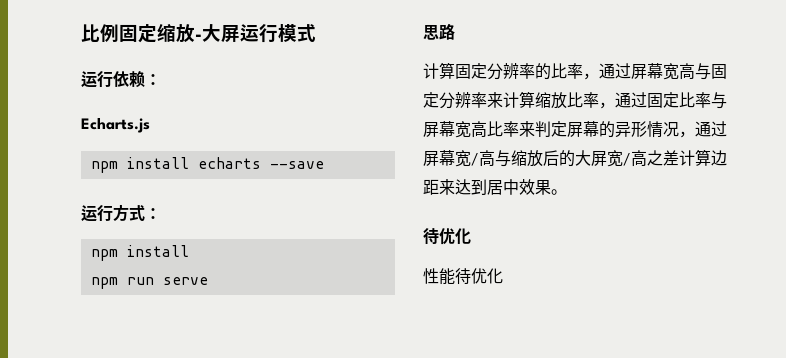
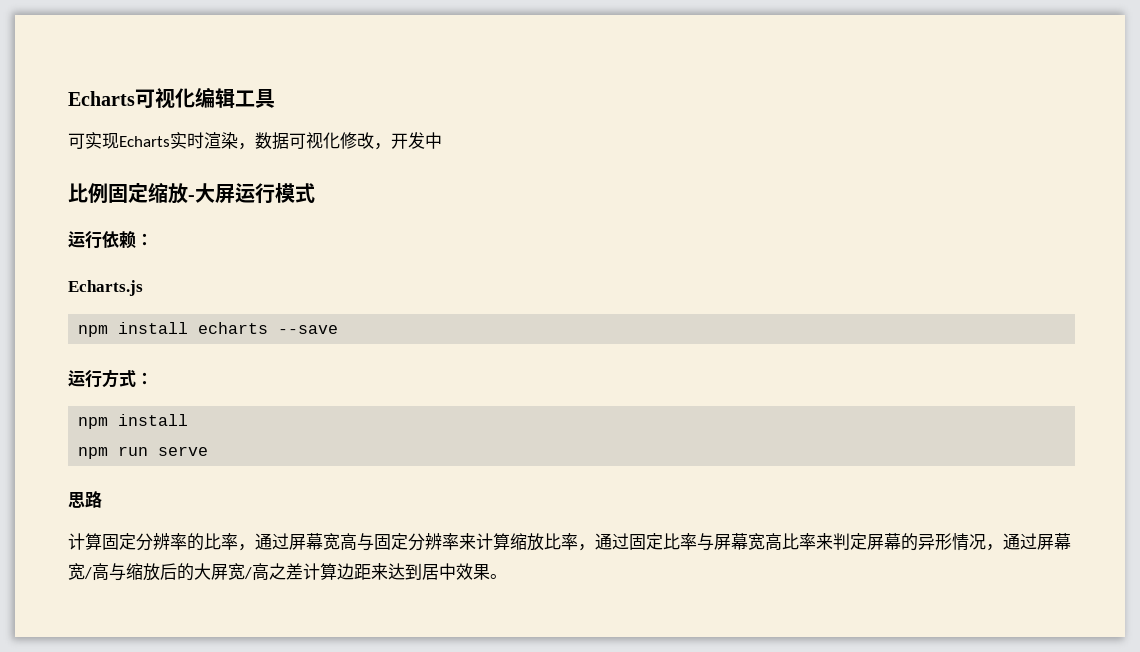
+ Echarts可视化编辑工具
+ 可实现Echarts实时渲染，数据可视化修改，开发中
  计算固定分辨率的比率，通过屏幕宽高与固定分辨率来计算缩放比率，通过固定比率与屏幕宽高比率来判定屏幕的异形情况，通过屏幕宽/高与缩放后的大屏宽/高之差计算边距来达到居中效果。
- 待优化
- 性能待优化

